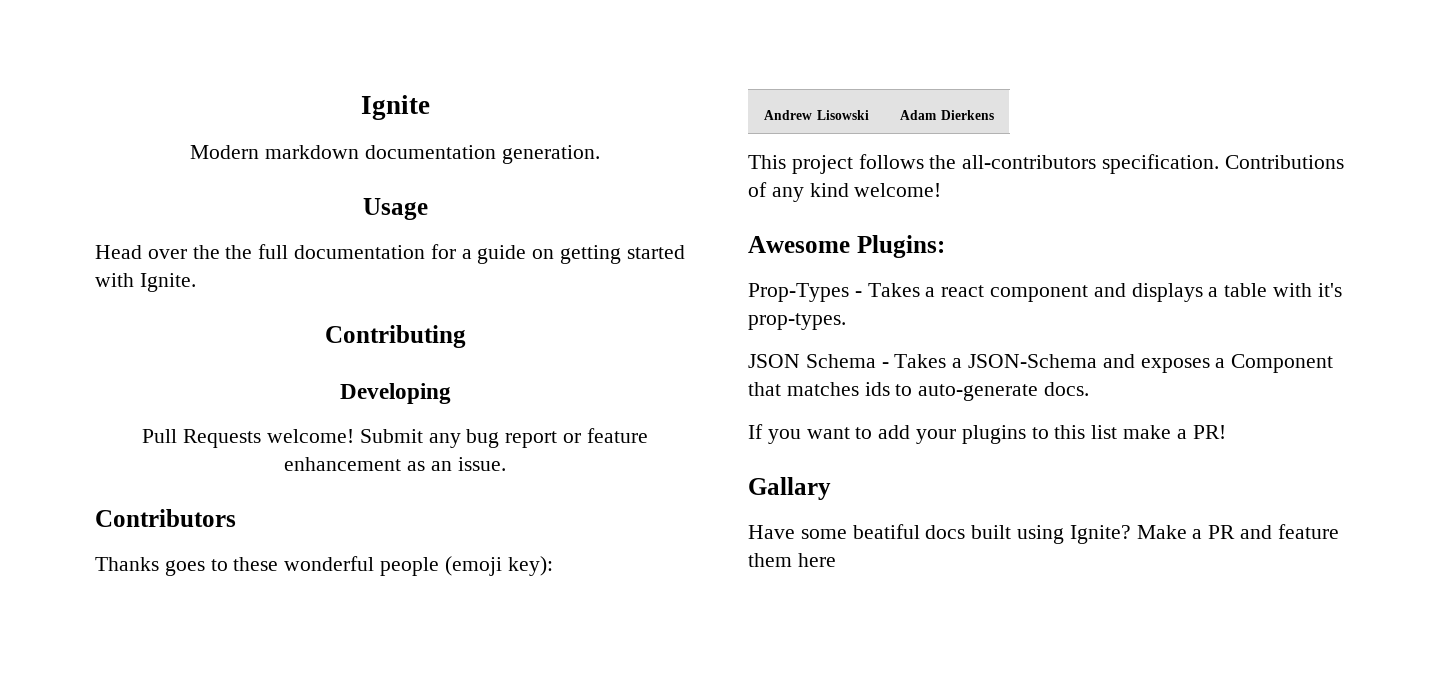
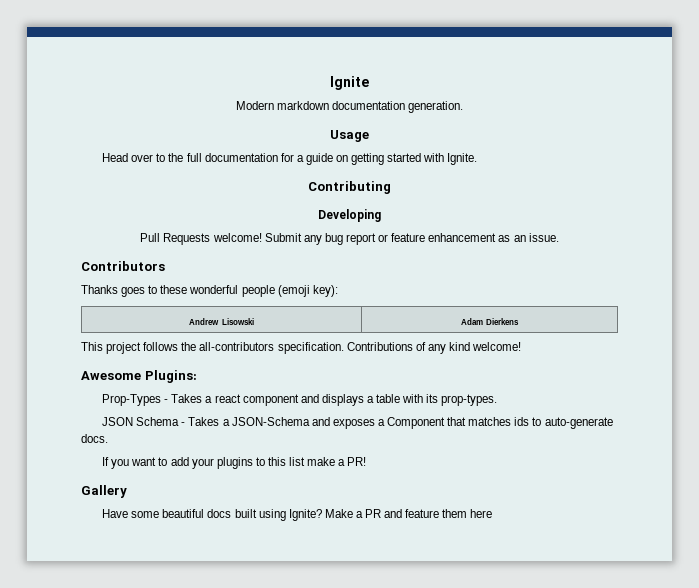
- Head over the the full documentation for a guide on getting started with Ignite.
+ Head over to the full documentation for a guide on getting started with Ignite.
- Prop-Types - Takes a react component and displays a table with it's prop-types.
+ Prop-Types - Takes a react component and displays a table with its prop-types.
- Gallary
+ Gallery
- Have some beatiful docs built using Ignite?
+ Have some beautiful docs built using Ignite?

